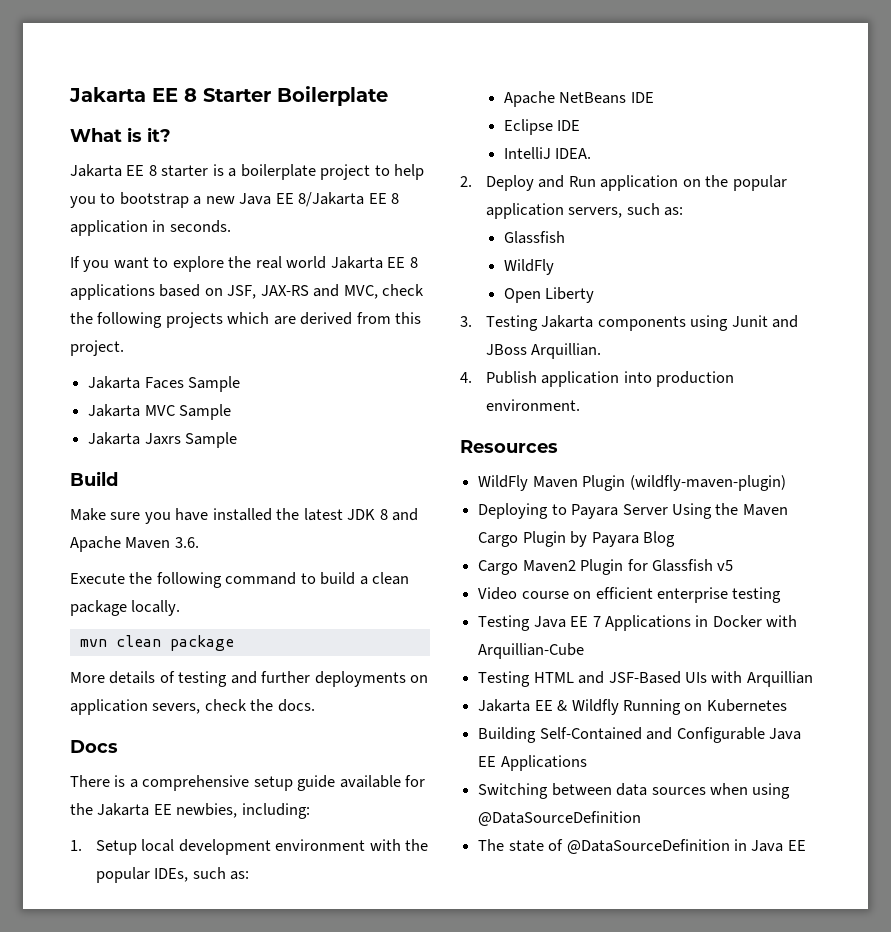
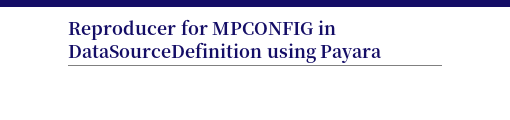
- Jakarta EE 8 Starter Boilerplate
- What is it?
- Jakarta EE 8 starter is a boilerplate project to help you to bootstrap a new Java EE 8/Jakarta EE 8 application in seconds.
- If you want to explore the real world Jakarta EE 8 applications based on JSF, JAX-RS and MVC, check the following projects which are derived from this project.
- Jakarta Faces Sample
- Jakarta MVC Sample
- Jakarta Jaxrs Sample
- Build
- Make sure you have installed the latest JDK 8 and Apache Maven 3.6.
- Execute the following command to build a clean package locally.
- mvn clean package
- More details of testing and further deployments on application severs, check the docs.
- Docs
- There is a comprehensive setup guide available for the Jakarta EE newbies, including:
- 1. Setup local development environment with the popular IDEs, such as:
- Apache NetBeans IDE
- Eclipse IDE
- IntelliJ IDEA.
- 2. Deploy and Run application on the popular application servers, such as:
- Glassfish
- WildFly
- Open Liberty
- 3. Testing Jakarta components using Junit and JBoss Arquillian.
- 4. Publish application into production environment.
- Resources
- WildFly Maven Plugin (wildfly-maven-plugin)
- Deploying to Payara Server Using the Maven Cargo Plugin by Payara Blog
- Cargo Maven2 Plugin for Glassfish v5
- Video course on efficient enterprise testing
- Testing Java EE 7 Applications in Docker with Arquillian-Cube
- Testing HTML and JSF-Based UIs with Arquillian
- Jakarta EE & Wildfly Running on Kubernetes
- Building Self-Contained and Configurable Java EE Applications
- Switching between data sources when using @DataSourceDefinition
- The state of @DataSourceDefinition in Java EE
+ Reproducer for MPCONFIG in DataSourceDefinition using Payara

